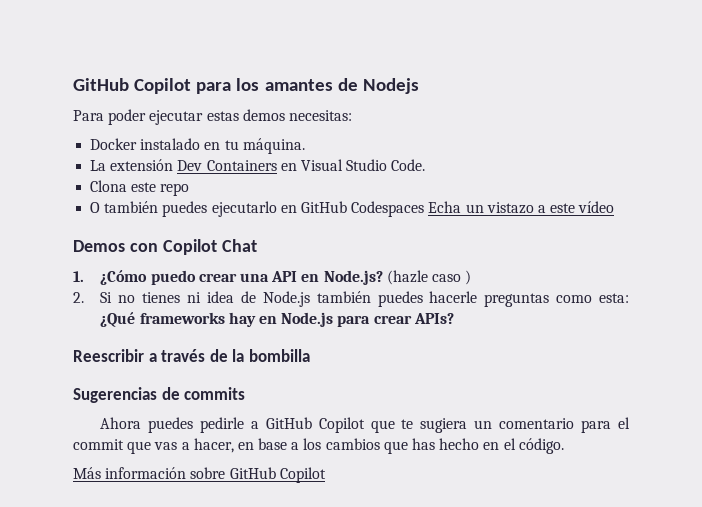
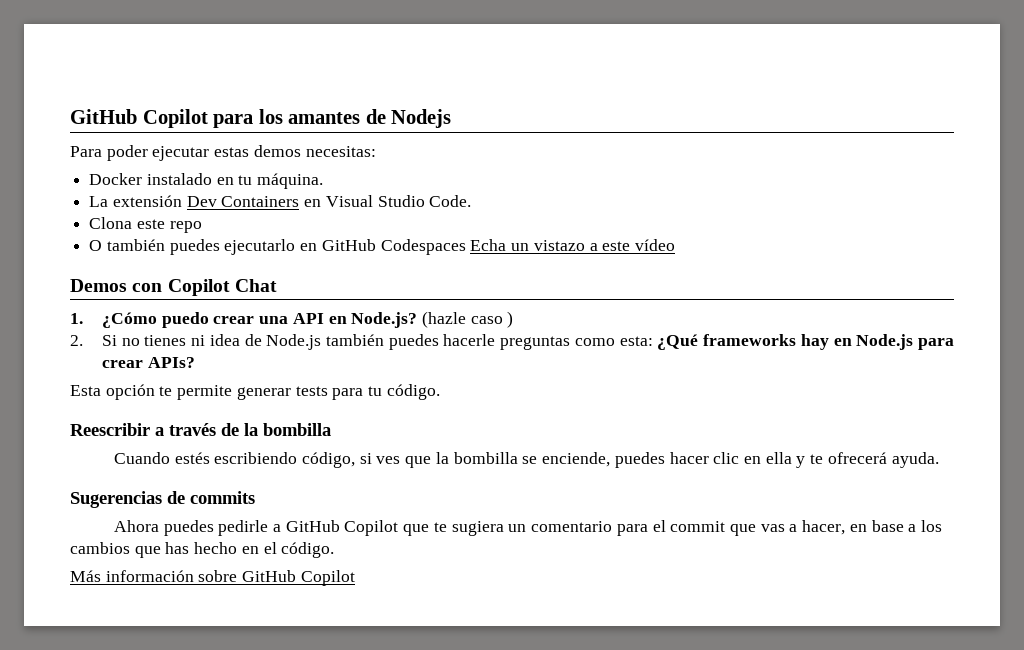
+ Esta opción te permite generar tests para tu código.
+ Cuando estés escribiendo código, si ves que la bombilla se enciende, puedes hacer clic en ella y te ofrecerá ayuda.

